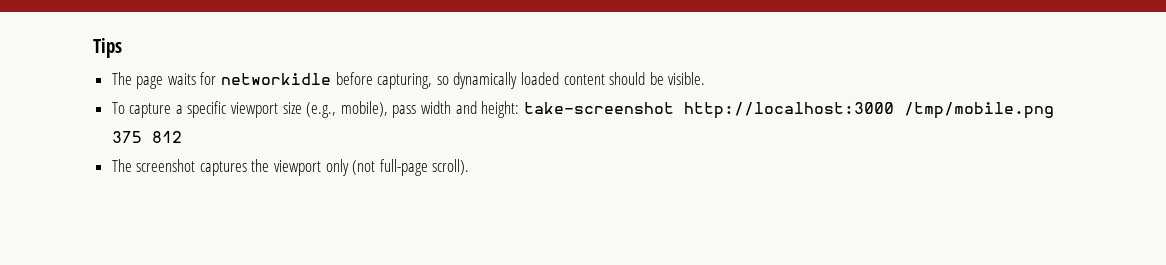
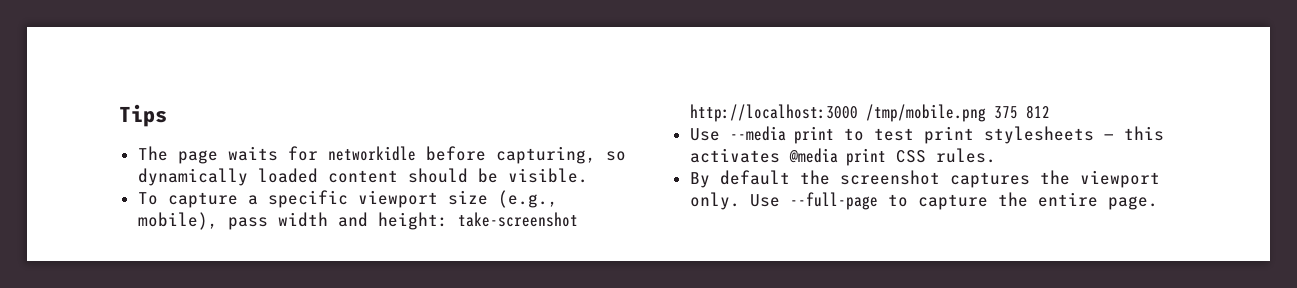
- The screenshot captures the viewport only (not full-page scroll).
+ Use --media print to test print stylesheets — this activates @media print CSS rules.
+ By default the screenshot captures the viewport only. Use --full-page to capture the entire page.

